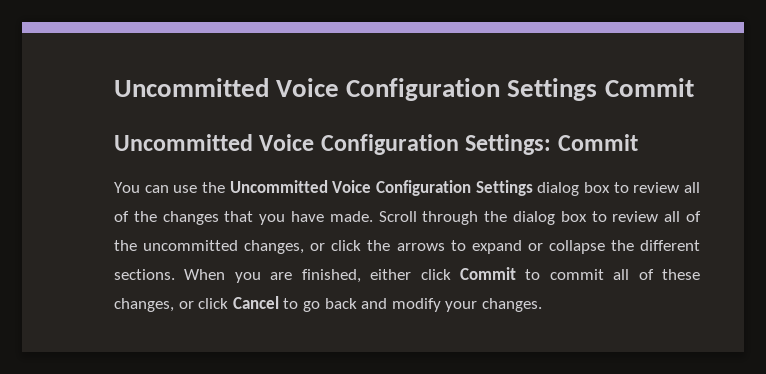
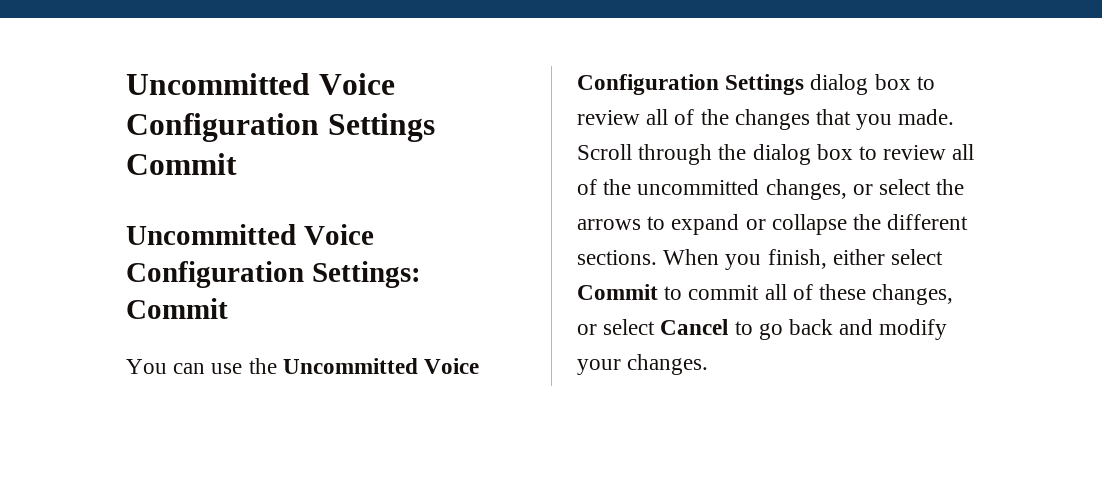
- You can use the Uncommitted Voice Configuration Settings dialog box to review all of the changes that you have made.
+ You can use the Uncommitted Voice Configuration Settings dialog box to review all of the changes that you made.
- Scroll through the dialog box to review all of the uncommitted changes, or click the arrows to expand or collapse the different sections.
+ Scroll through the dialog box to review all of the uncommitted changes, or select the arrows to expand or collapse the different sections.
- When you are finished, either click Commit to commit all of these changes, or click Cancel to go back and modify your changes.
+ When you finish, either select Commit to commit all of these changes, or select Cancel to go back and modify your changes.

